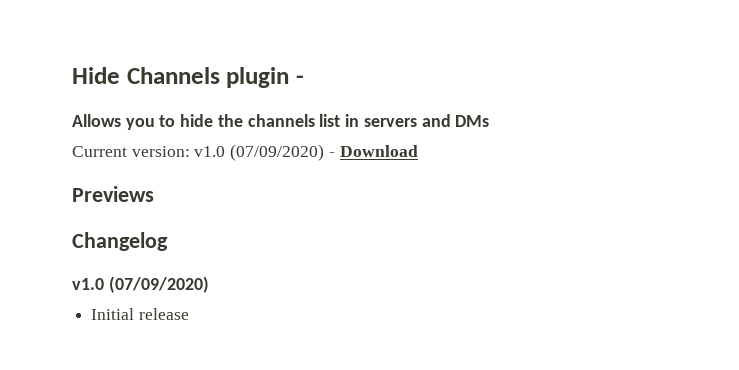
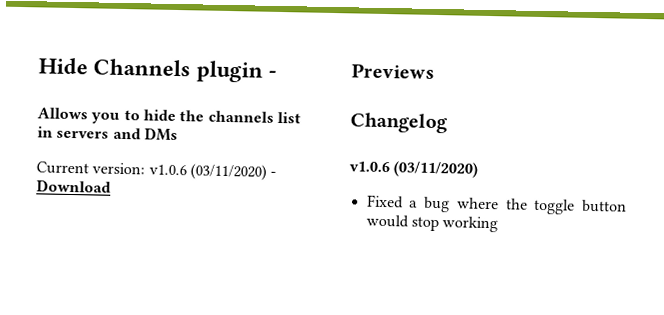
- Current version: v1.0 (07/09/2020) - Download
+ Current version: v1.0.6 (03/11/2020) - Download
  Changelog
- v1.0 (07/09/2020)
- Initial release
+ v1.0.6 (03/11/2020)
+ Fixed a bug where the toggle button would stop working

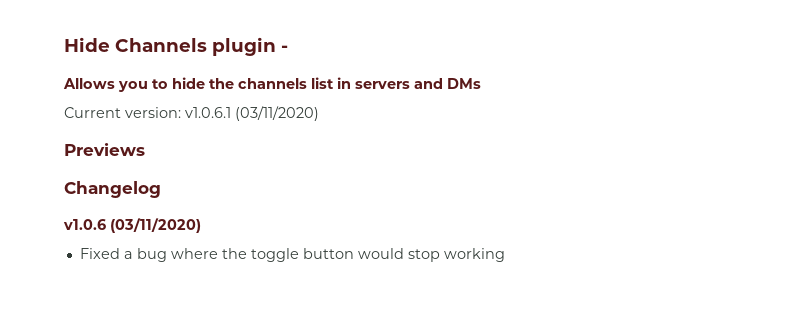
- Current version: v1.0.6 (03/11/2020) - Download
+ Current version: v1.0.6.1 (03/11/2020)

